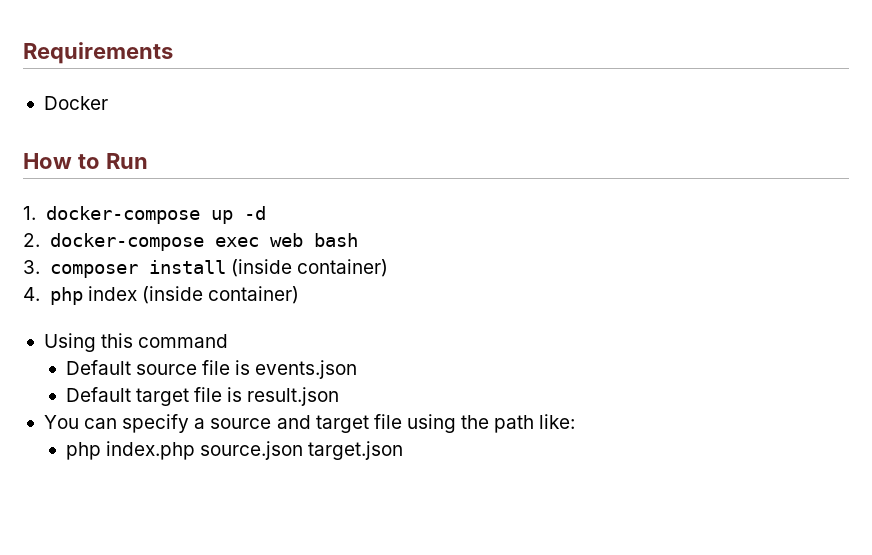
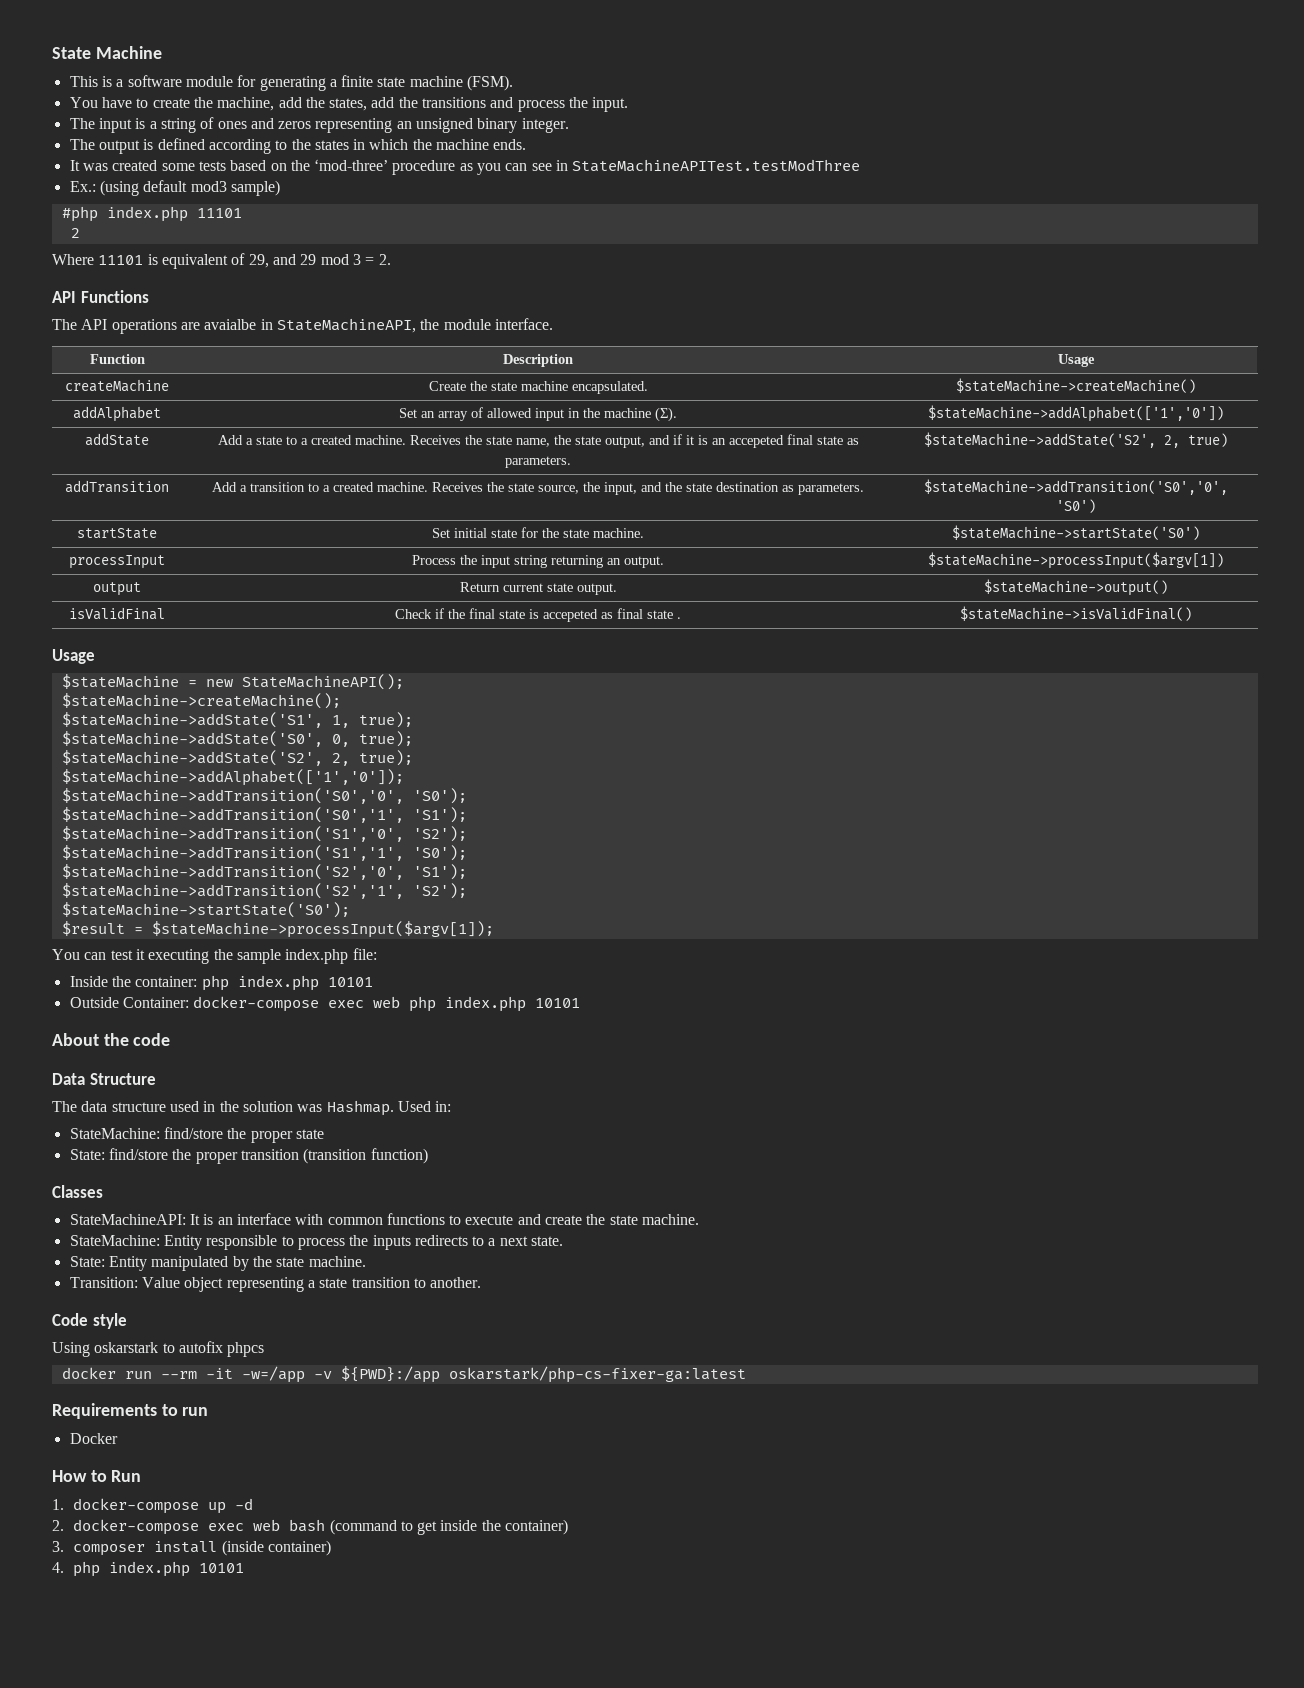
+ State Machine
+ This is a software module for generating a finite state machine (FSM).
+ You have to create the machine, add the states, add the transitions and process the input.
+ The input is a string of ones and zeros representing an unsigned binary integer.
+ The output is defined according to the states in which the machine ends.
+ It was created some tests based on the ‘mod-three’ procedure as you can see in StateMachineAPITest.testModThree
+ Ex.: (using default mod3 sample)
+ #php index.php 11101
+ 2
+ Where 11101 is equivalent of 29, and 29 mod 3 = 2.
+ API Functions
+ The API operations are avaialbe in StateMachineAPI, the module interface.
+ Function | Description | Usage
+ createMachine | Create the state machine encapsulated. | $stateMachine->createMachine()
+ addAlphabet | Set an array of allowed input in the machine (Σ). | $stateMachine->addAlphabet(['1','0'])
+ addState | Add a state to a created machine. Receives the state name, the state output, and if it is an accepeted final state as parameters. | $stateMachine->addState('S2', 2, true)
+ addTransition | Add a transition to a created machine. Receives the state source, the input, and the state destination as parameters. | $stateMachine->addTransition('S0','0', 'S0')
+ startState | Set initial state for the state machine. | $stateMachine->startState('S0')
+ processInput | Process the input string returning an output. | $stateMachine->processInput($argv[1])
+ output | Return current state output. | $stateMachine->output()
+ isValidFinal | Check if the final state is accepeted as final state . | $stateMachine->isValidFinal()
+ Usage
+ $stateMachine = new StateMachineAPI();
+ $stateMachine->createMachine();
+ $stateMachine->addState('S1', 1, true);
+ $stateMachine->addState('S0', 0, true);
+ $stateMachine->addState('S2', 2, true);
+ $stateMachine->addAlphabet(['1','0']);
+ $stateMachine->addTransition('S0','0', 'S0');
+ $stateMachine->addTransition('S0','1', 'S1');
+ $stateMachine->addTransition('S1','0', 'S2');
+ $stateMachine->addTransition('S1','1', 'S0');
+ $stateMachine->addTransition('S2','0', 'S1');
+ $stateMachine->addTransition('S2','1', 'S2');
+ $stateMachine->startState('S0');
+ $result = $stateMachine->processInput($argv[1]);
+ You can test it executing the sample index.php file:
+ Inside the container: php index.php 10101
+ Outside Container: docker-compose exec web php index.php 10101
+ About the code
+ Data Structure
+ The data structure used in the solution was Hashmap. Used in:
+ StateMachine: find/store the proper state
+ State: find/store the proper transition (transition function)
+ Classes
+ StateMachineAPI: It is an interface with common functions to execute and create the state machine.
+ StateMachine: Entity responsible to process the inputs redirects to a next state.
+ State: Entity manipulated by the state machine.
+ Transition: Value object representing a state transition to another.
+ Code style
+ Using oskarstark to autofix phpcs
+ docker run --rm -it -w=/app -v ${PWD}:/app oskarstark/php-cs-fixer-ga:latest
- Requirements
+ Requirements to run
- 2. docker-compose exec web bash
+ 2. docker-compose exec web bash (command to get inside the container)
- 4. php index (inside container)
- Using this command
- Default source file is events.json
- Default target file is result.json
- You can specify a source and target file using the path like:
- php index.php source.json target.json
+ 4. php index.php 10101

